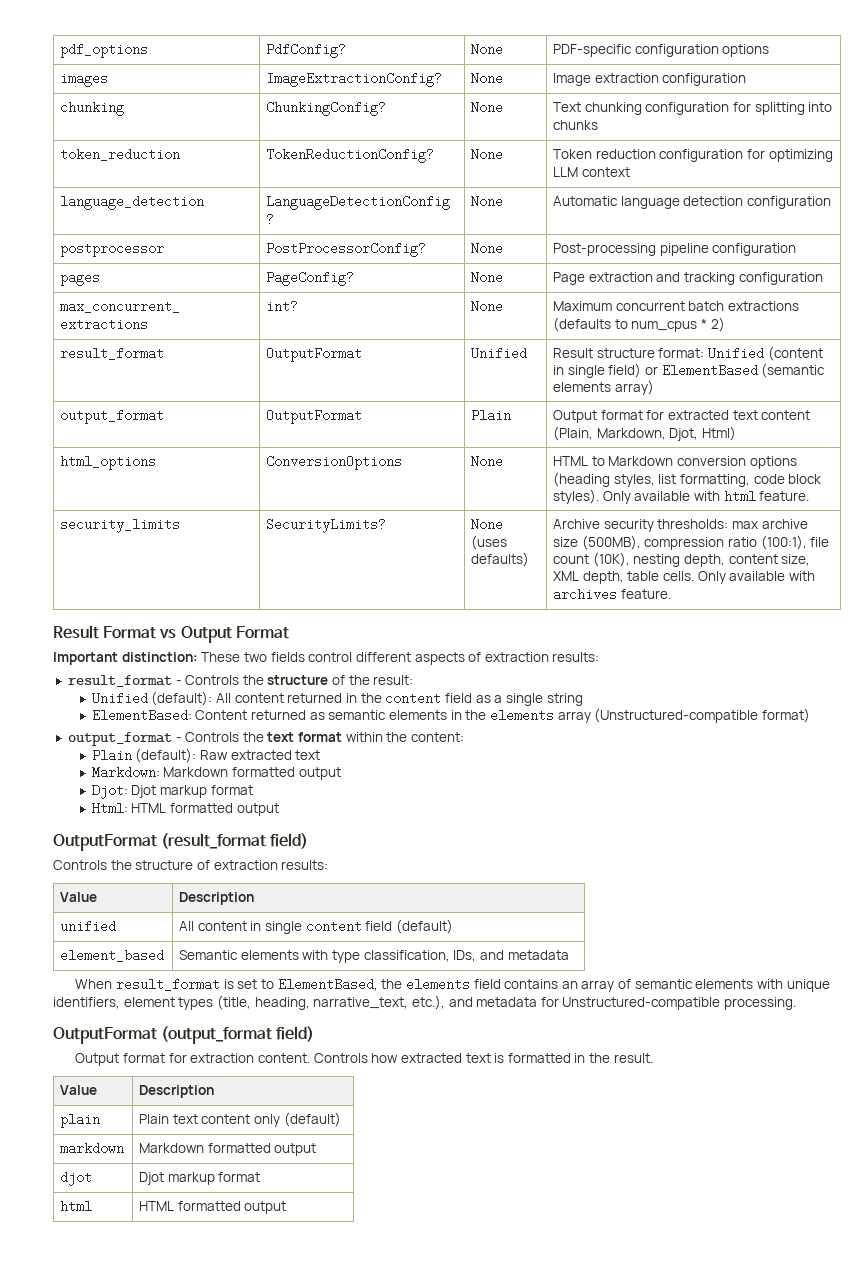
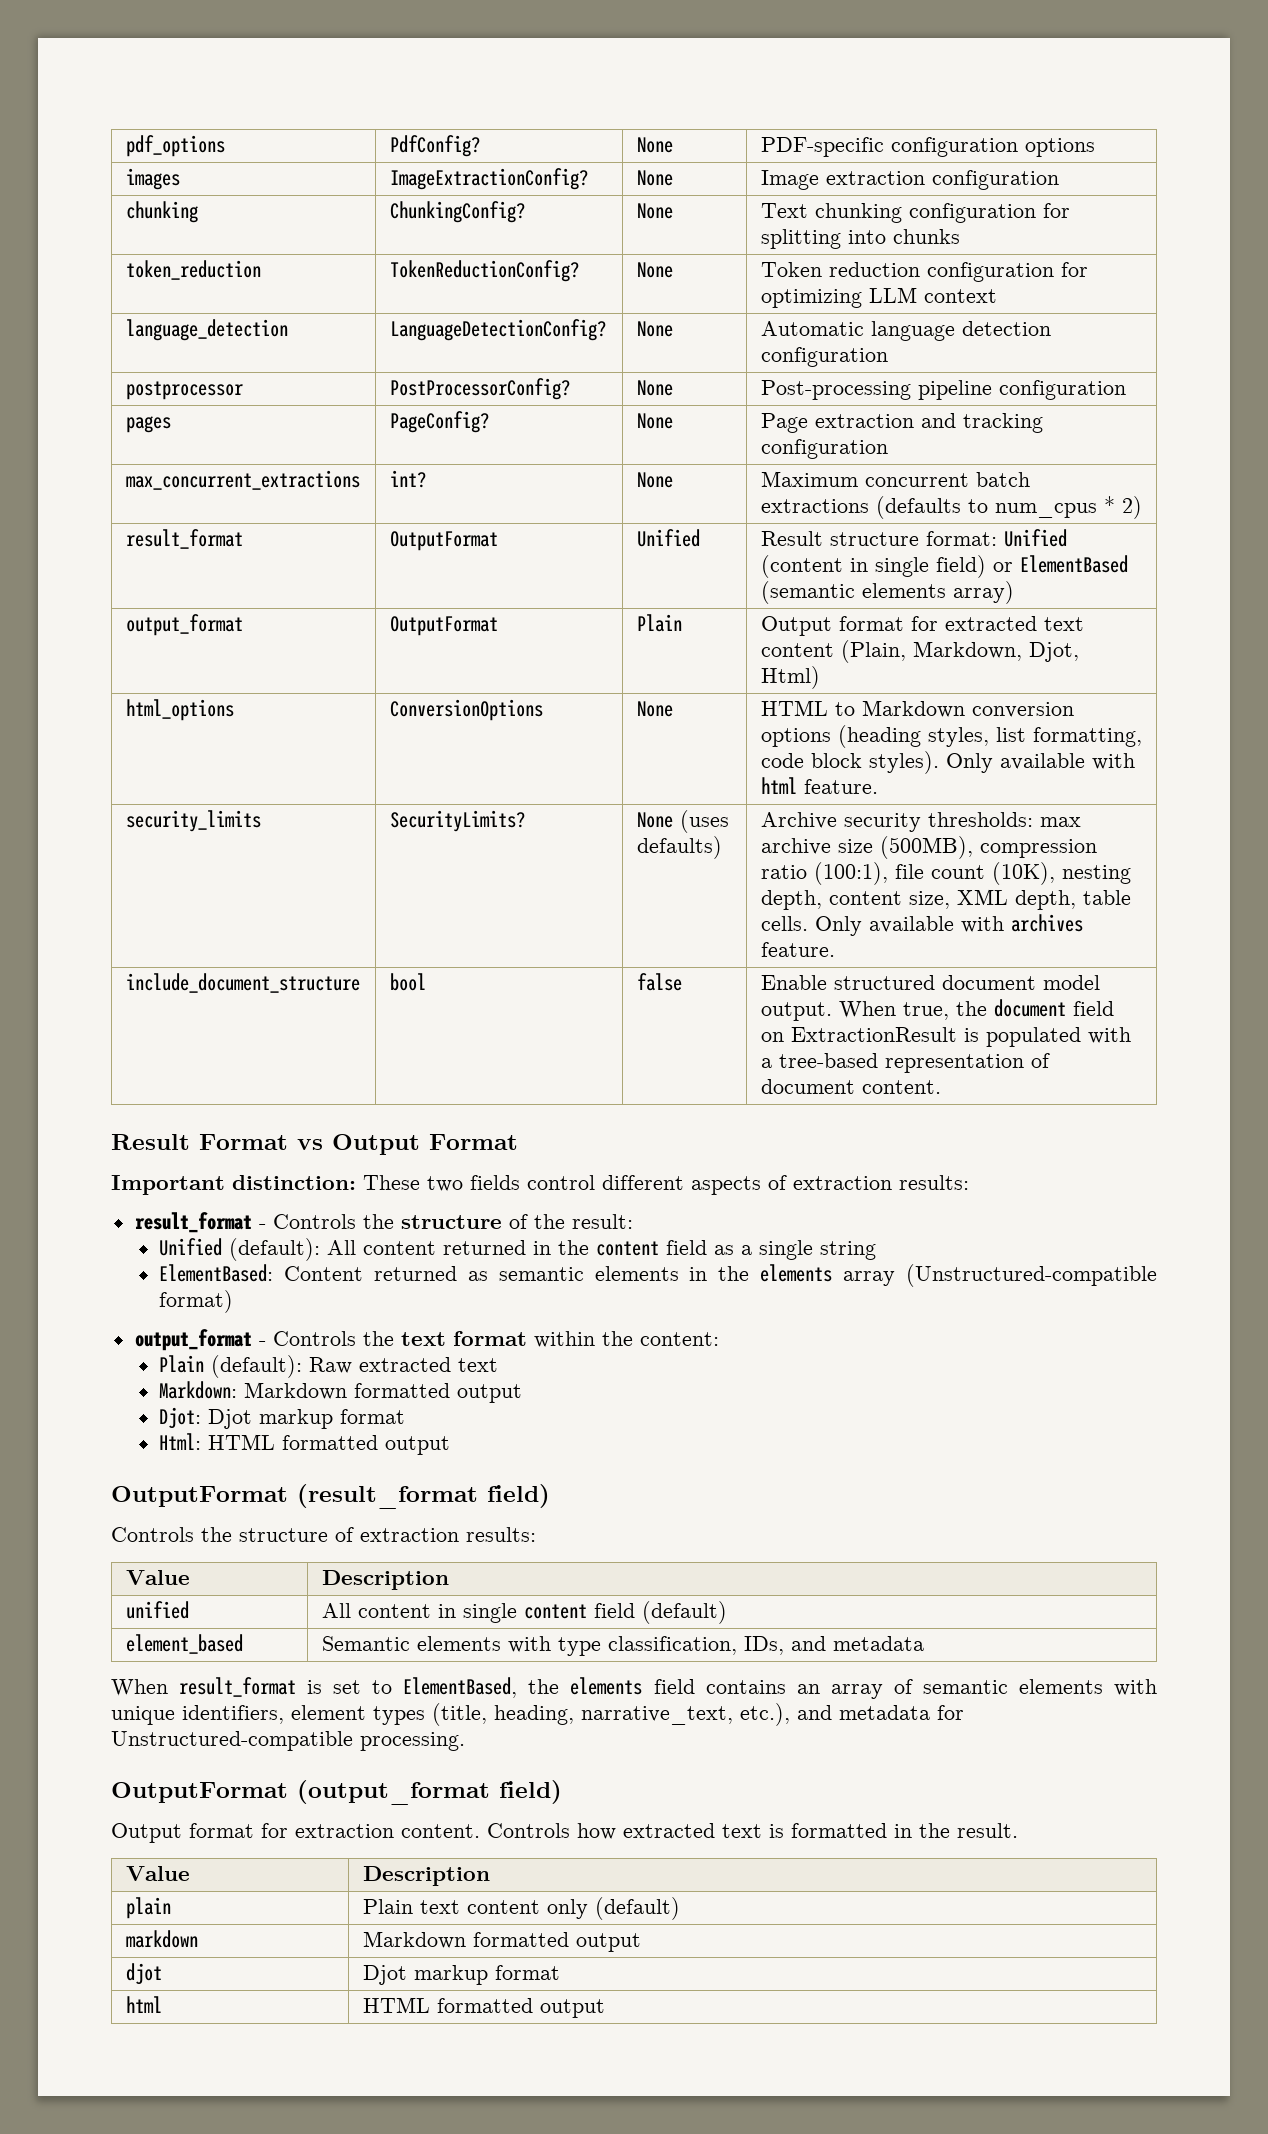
+ include_document_structure | bool | false | Enable structured document model output. When true, the document field on ExtractionResult is populated with a tree-based representation of document content.

